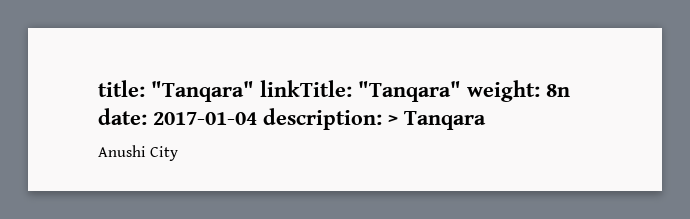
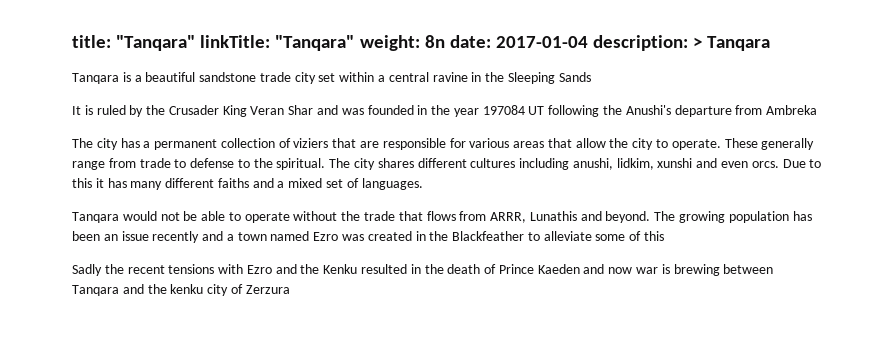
- Anushi City
+ Tanqara is a beautiful sandstone trade city set within a central ravine in the Sleeping Sands
+ It is ruled by the Crusader King Veran Shar and was founded in the year 197084 UT following the Anushi's departure from Ambreka
+ The city has a permanent collection of viziers that are responsible for various areas that allow the city to operate. These generally range from trade to defense to the spiritual. The city shares different cultures including anushi, lidkim, xunshi and even orcs. Due to this it has many different faiths and a mixed set of languages.
+ Tanqara would not be able to operate without the trade that flows from ARRR, Lunathis and beyond. The growing population has been an issue recently and a town named Ezro was created in the Blackfeather to alleviate some of this
+ Sadly the recent tensions with Ezro and the Kenku resulted in the death of Prince Kaeden and now war is brewing between Tanqara and the kenku city of Zerzura

